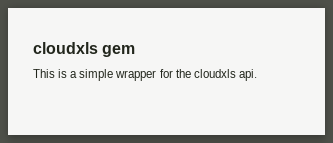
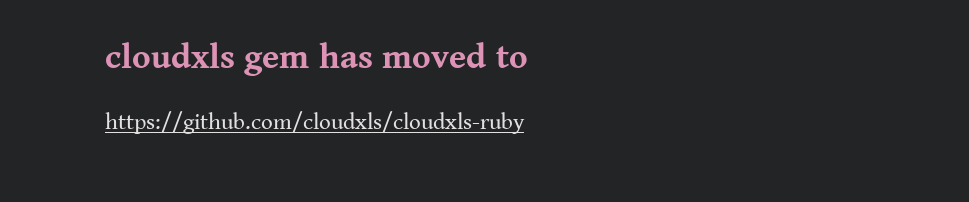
- cloudxls gem
- This is a simple wrapper for the cloudxls api.
+ cloudxls gem has moved to
+ https://github.com/cloudxls/cloudxls-ruby

